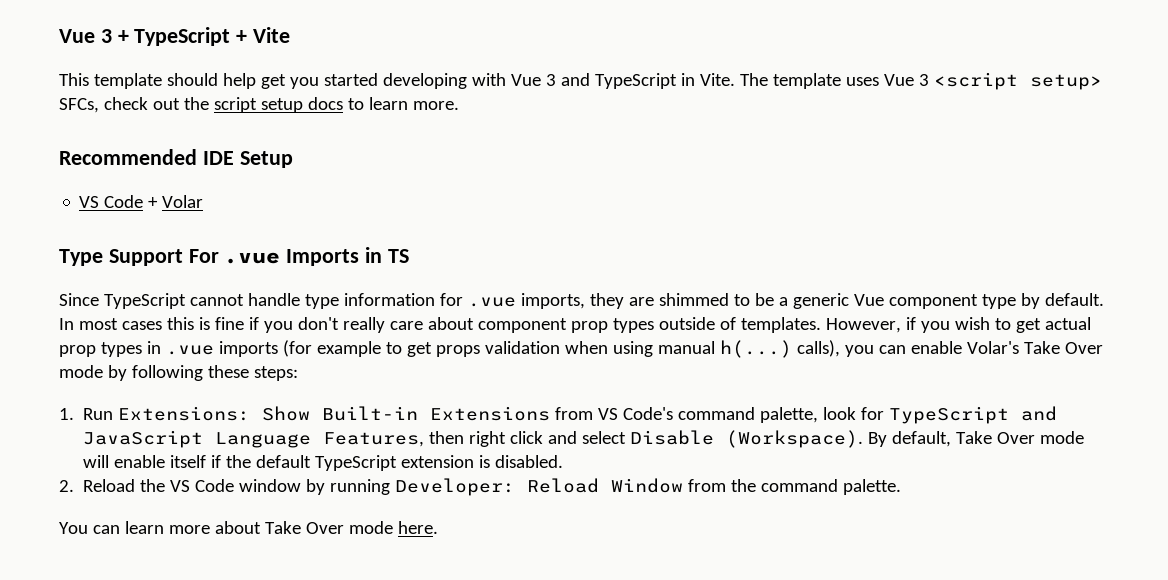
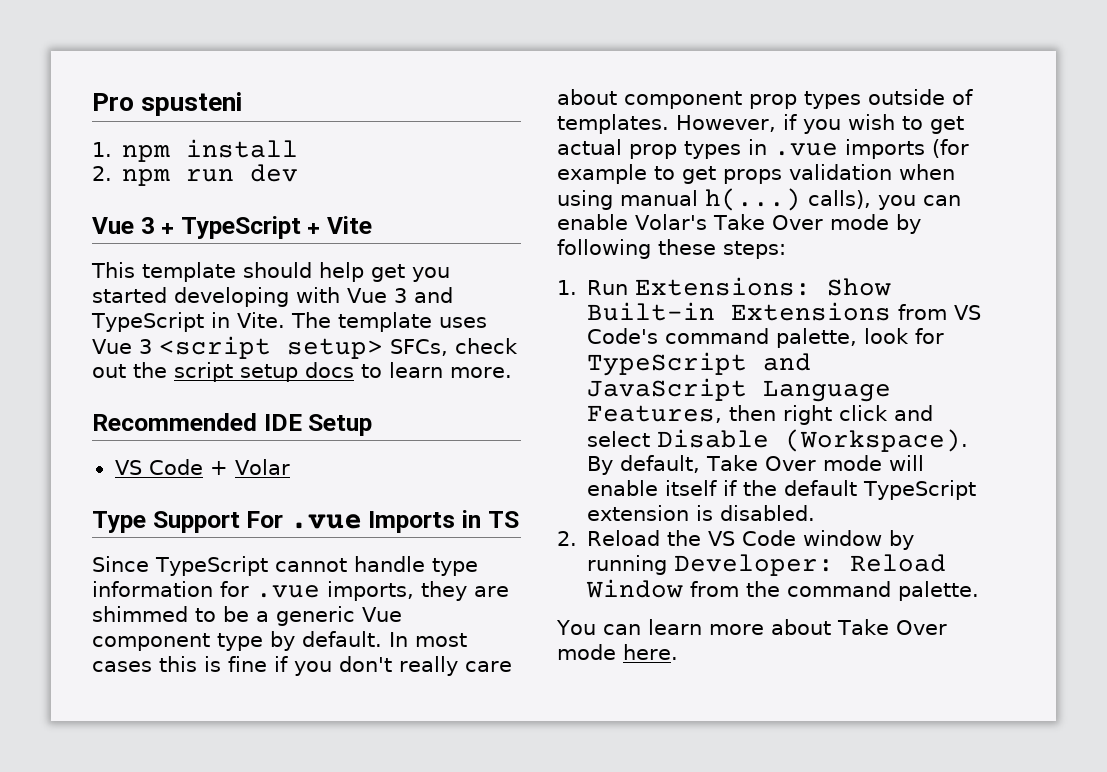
+ Pro spusteni
+ 1. npm install
+ 2. npm run dev

